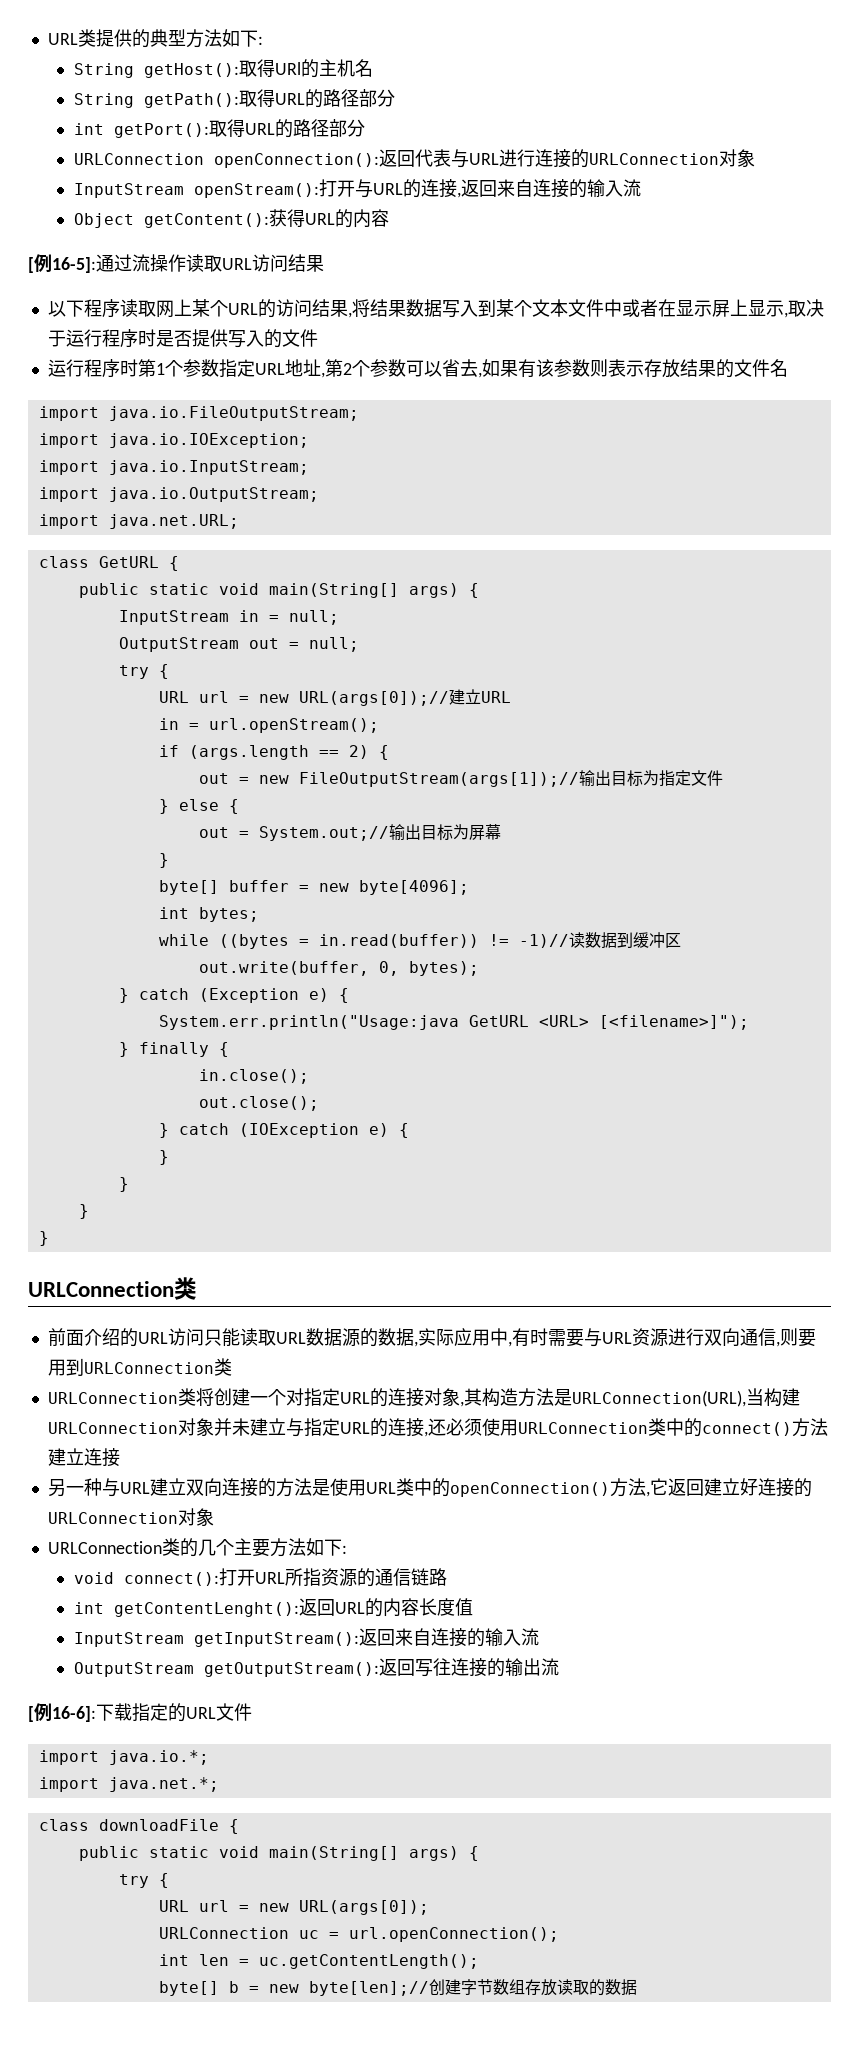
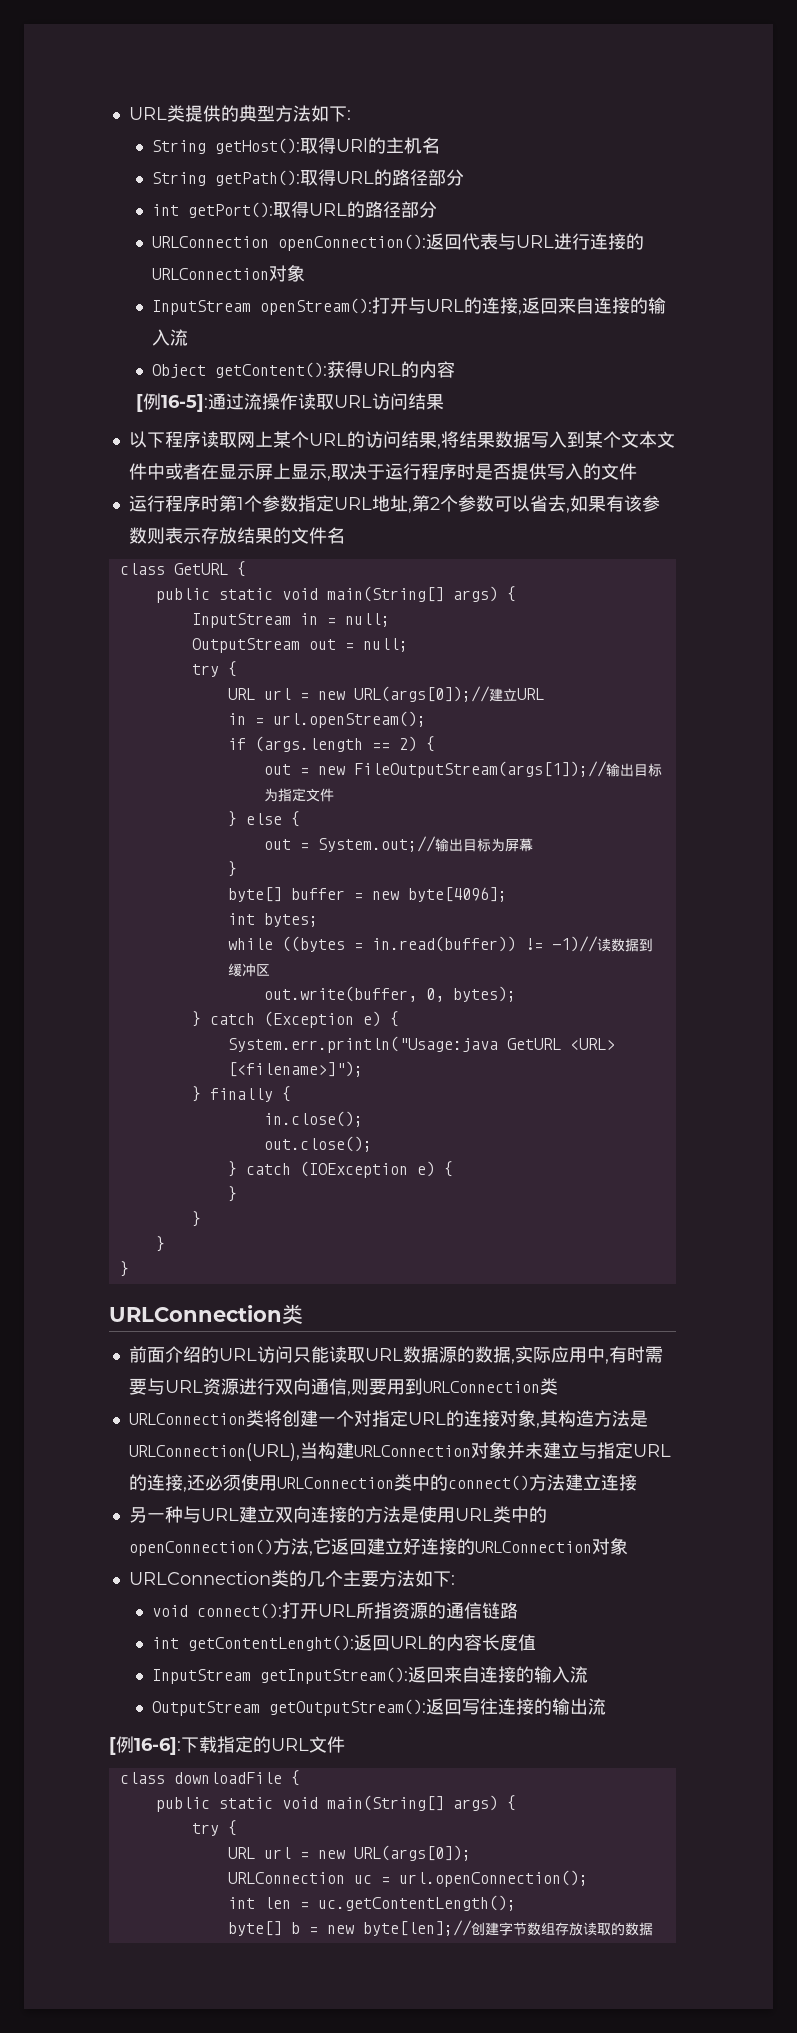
- import java.io.FileOutputStream;
- import java.io.IOException;
- import java.io.InputStream;
- import java.io.OutputStream;
- import java.net.URL;
- import java.io.*;
- import java.net.*;

